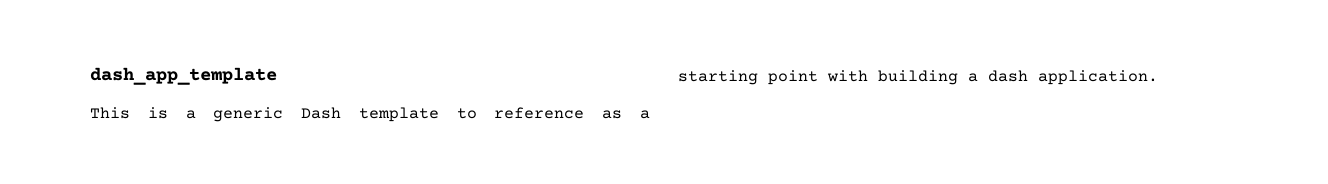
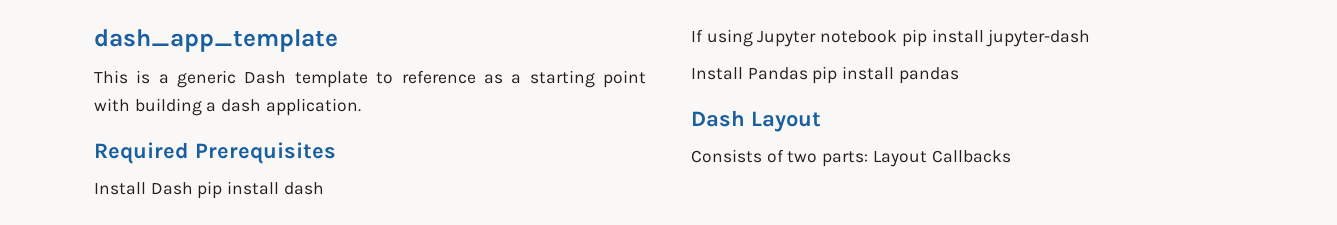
+ Required Prerequisites
+ Install Dash pip install dash
+ If using Jupyter notebook pip install jupyter-dash
+ Install Pandas pip install pandas
+ Dash Layout
+ Consists of two parts: Layout Callbacks

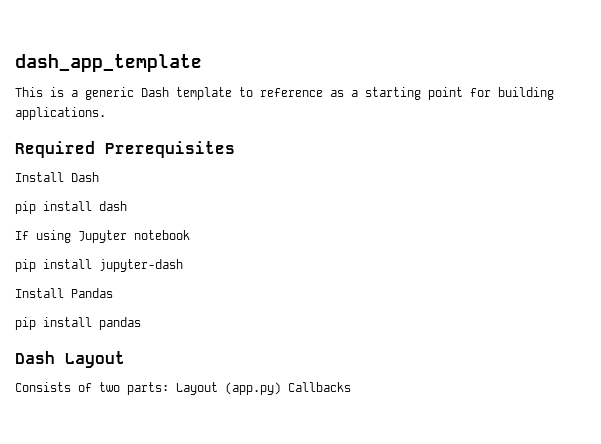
- This is a generic Dash template to reference as a starting point with building a dash application.
+ This is a generic Dash template to reference as a starting point for building applications.
- Install Dash pip install dash
+ Install Dash
+ pip install dash
- If using Jupyter notebook pip install jupyter-dash
+ If using Jupyter notebook
+ pip install jupyter-dash
- Install Pandas pip install pandas
+ Install Pandas
+ pip install pandas
- Consists of two parts: Layout Callbacks
+ Consists of two parts: Layout (app.py) Callbacks

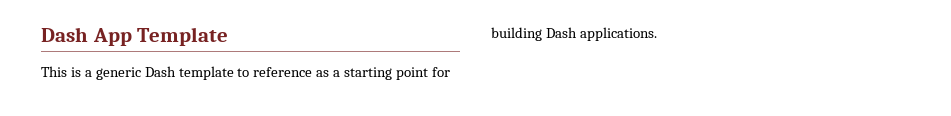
- dash_app_template
+ Dash App Template
- This is a generic Dash template to reference as a starting point for building applications.
+ This is a generic Dash template to reference as a starting point for building Dash applications.
- Required Prerequisites
- Install Dash
- pip install dash
- If using Jupyter notebook
- pip install jupyter-dash
- Install Pandas
- pip install pandas
- Dash Layout
- Consists of two parts: Layout (app.py) Callbacks

